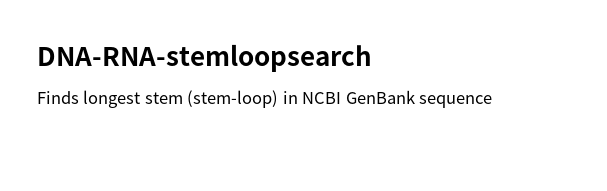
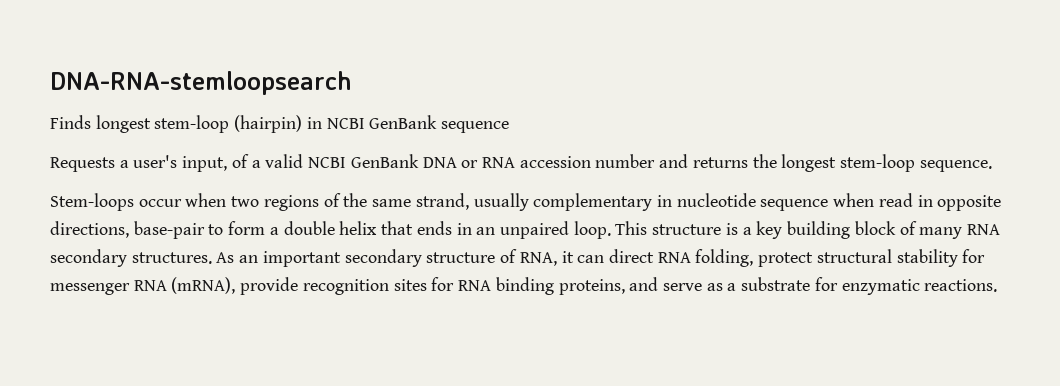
- Finds longest stem (stem-loop) in NCBI GenBank sequence
+ Finds longest stem-loop (hairpin) in NCBI GenBank sequence
+ Requests a user's input, of a valid NCBI GenBank DNA or RNA accession number and returns the longest stem-loop sequence.
+ Stem-loops occur when two regions of the same strand, usually complementary in nucleotide sequence when read in opposite directions, base-pair to form a double helix that ends in an unpaired loop. This structure is a key building block of many RNA secondary structures. As an important secondary structure of RNA, it can direct RNA folding, protect structural stability for messenger RNA (mRNA), provide recognition sites for RNA binding proteins, and serve as a substrate for enzymatic reactions.

